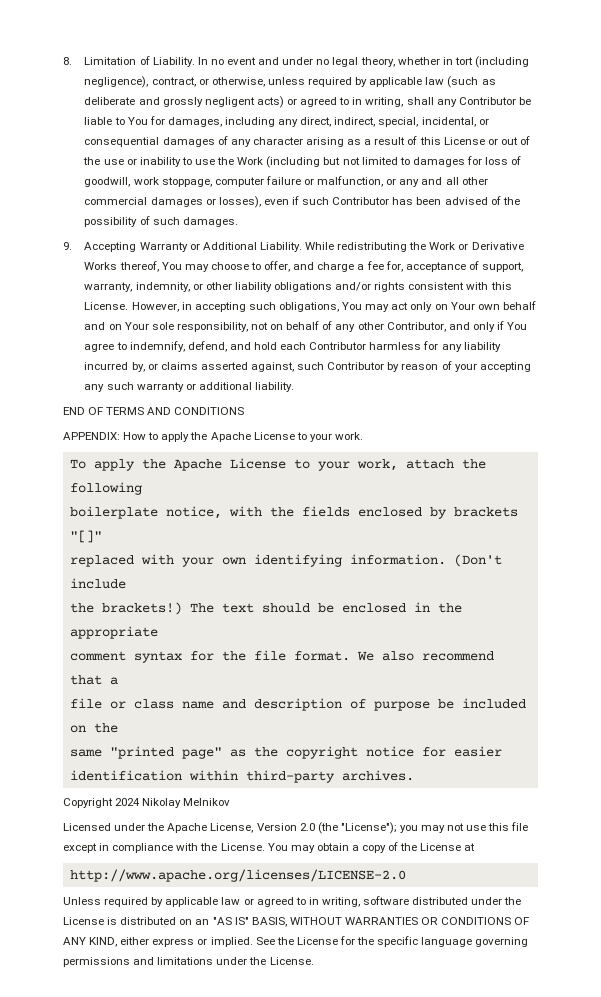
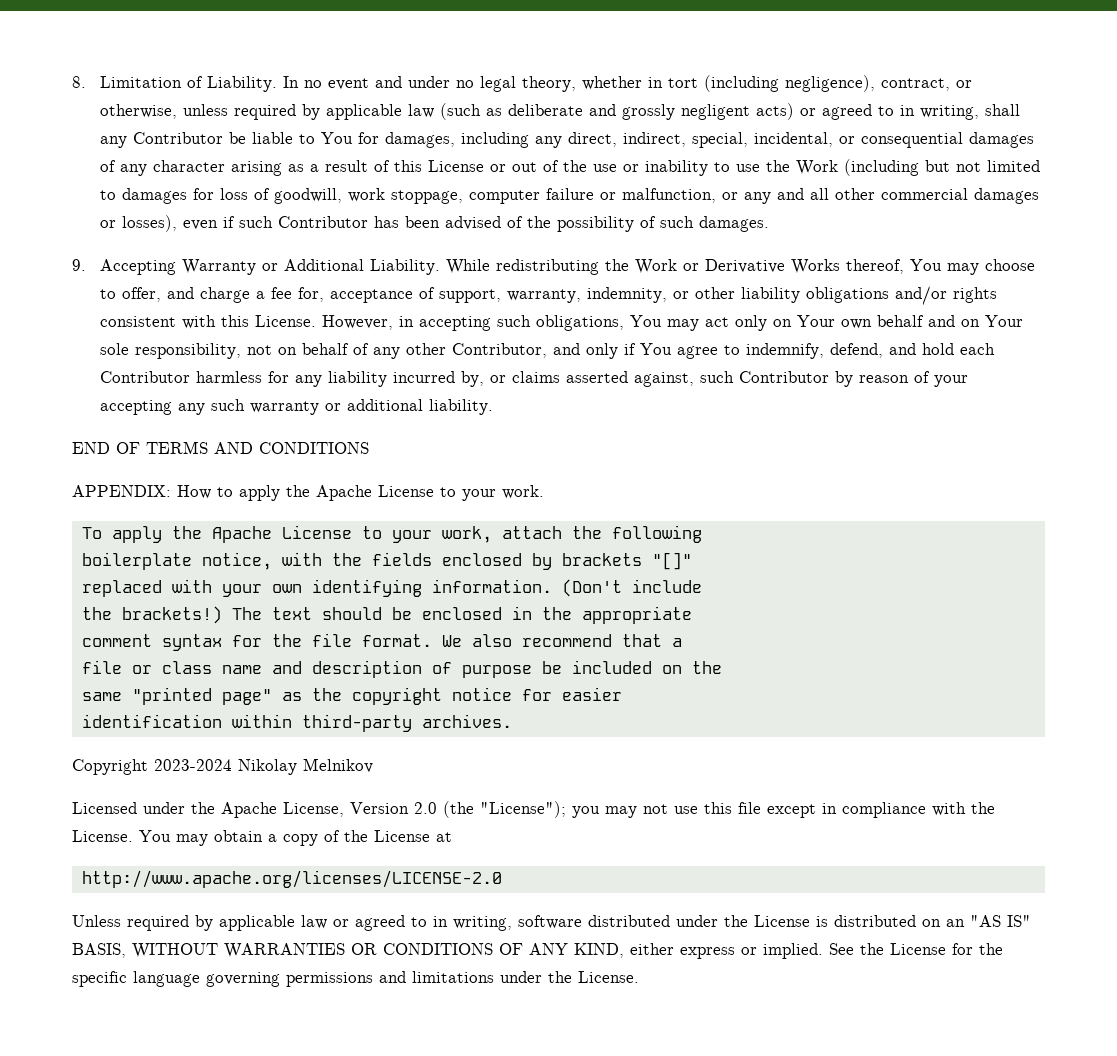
- Copyright 2024 Nikolay Melnikov
+ Copyright 2023-2024 Nikolay Melnikov

